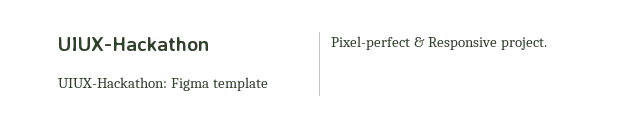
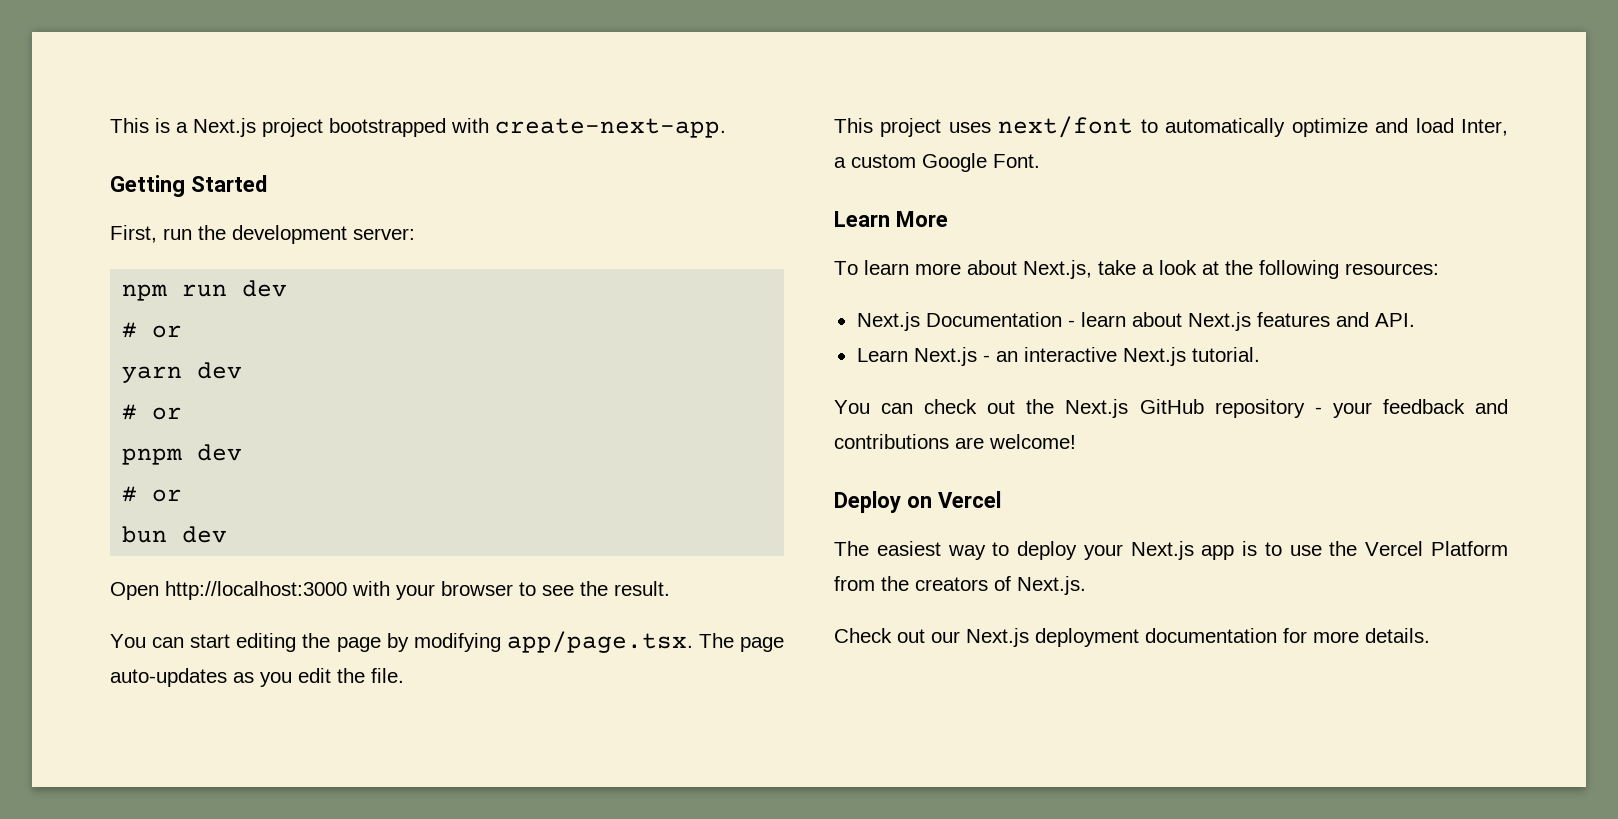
- UIUX-Hackathon
- UIUX-Hackathon: Figma template Pixel-perfect & Responsive project.
+ This is a Next.js project bootstrapped with create-next-app.
+ Getting Started
+ First, run the development server:
+ npm run dev
+ # or
+ yarn dev
+ # or
+ pnpm dev
+ # or
+ bun dev
+ Open http://localhost:3000 with your browser to see the result.
+ You can start editing the page by modifying app/page.tsx. The page auto-updates as you edit the file.
+ This project uses next/font to automatically optimize and load Inter, a custom Google Font.
+ Learn More
+ To learn more about Next.js, take a look at the following resources:
+ Next.js Documentation - learn about Next.js features and API.
+ Learn Next.js - an interactive Next.js tutorial.
+ You can check out the Next.js GitHub repository - your feedback and contributions are welcome!
+ Deploy on Vercel
+ The easiest way to deploy your Next.js app is to use the Vercel Platform from the creators of Next.js.
+ Check out our Next.js deployment documentation for more details.

